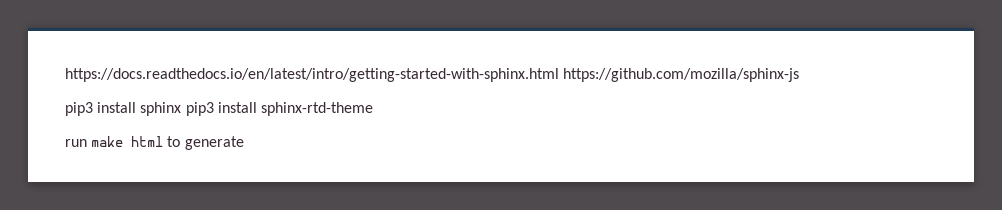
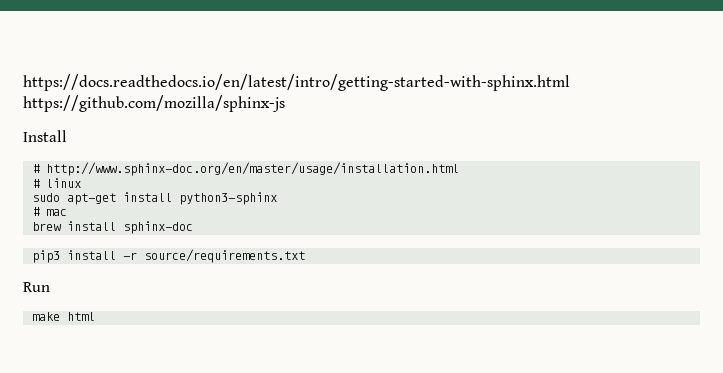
- pip3 install sphinx pip3 install sphinx-rtd-theme
- run make html to generate
+ Install
+ # http://www.sphinx-doc.org/en/master/usage/installation.html
+ # linux
+ sudo apt-get install python3-sphinx
+ # mac
+ brew install sphinx-doc
+ pip3 install -r source/requirements.txt
+ Run
+ make html

